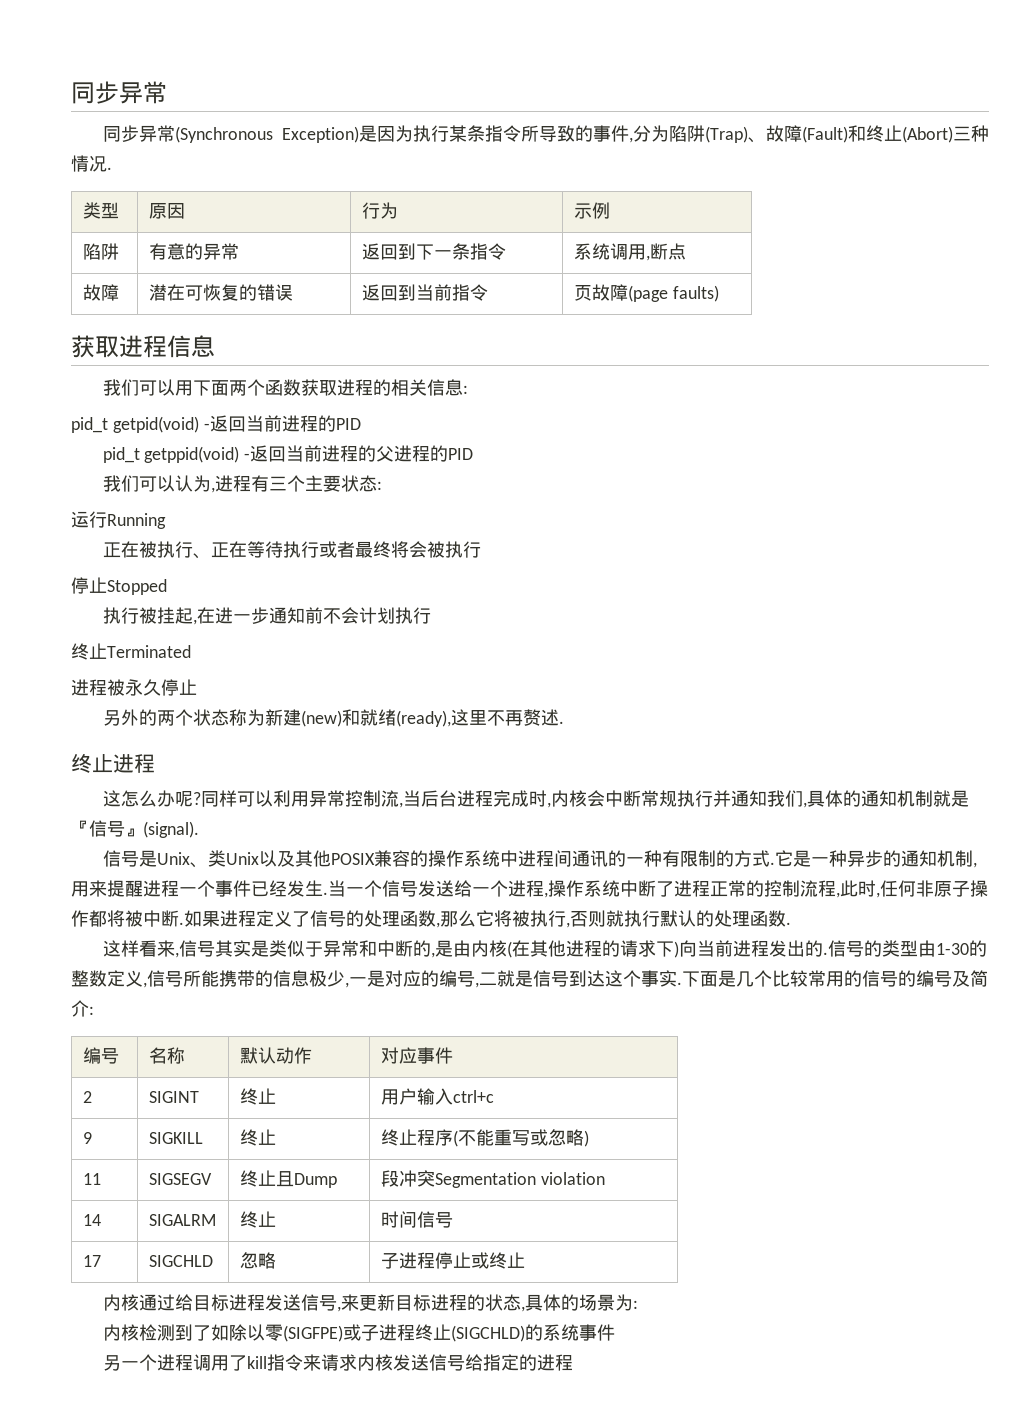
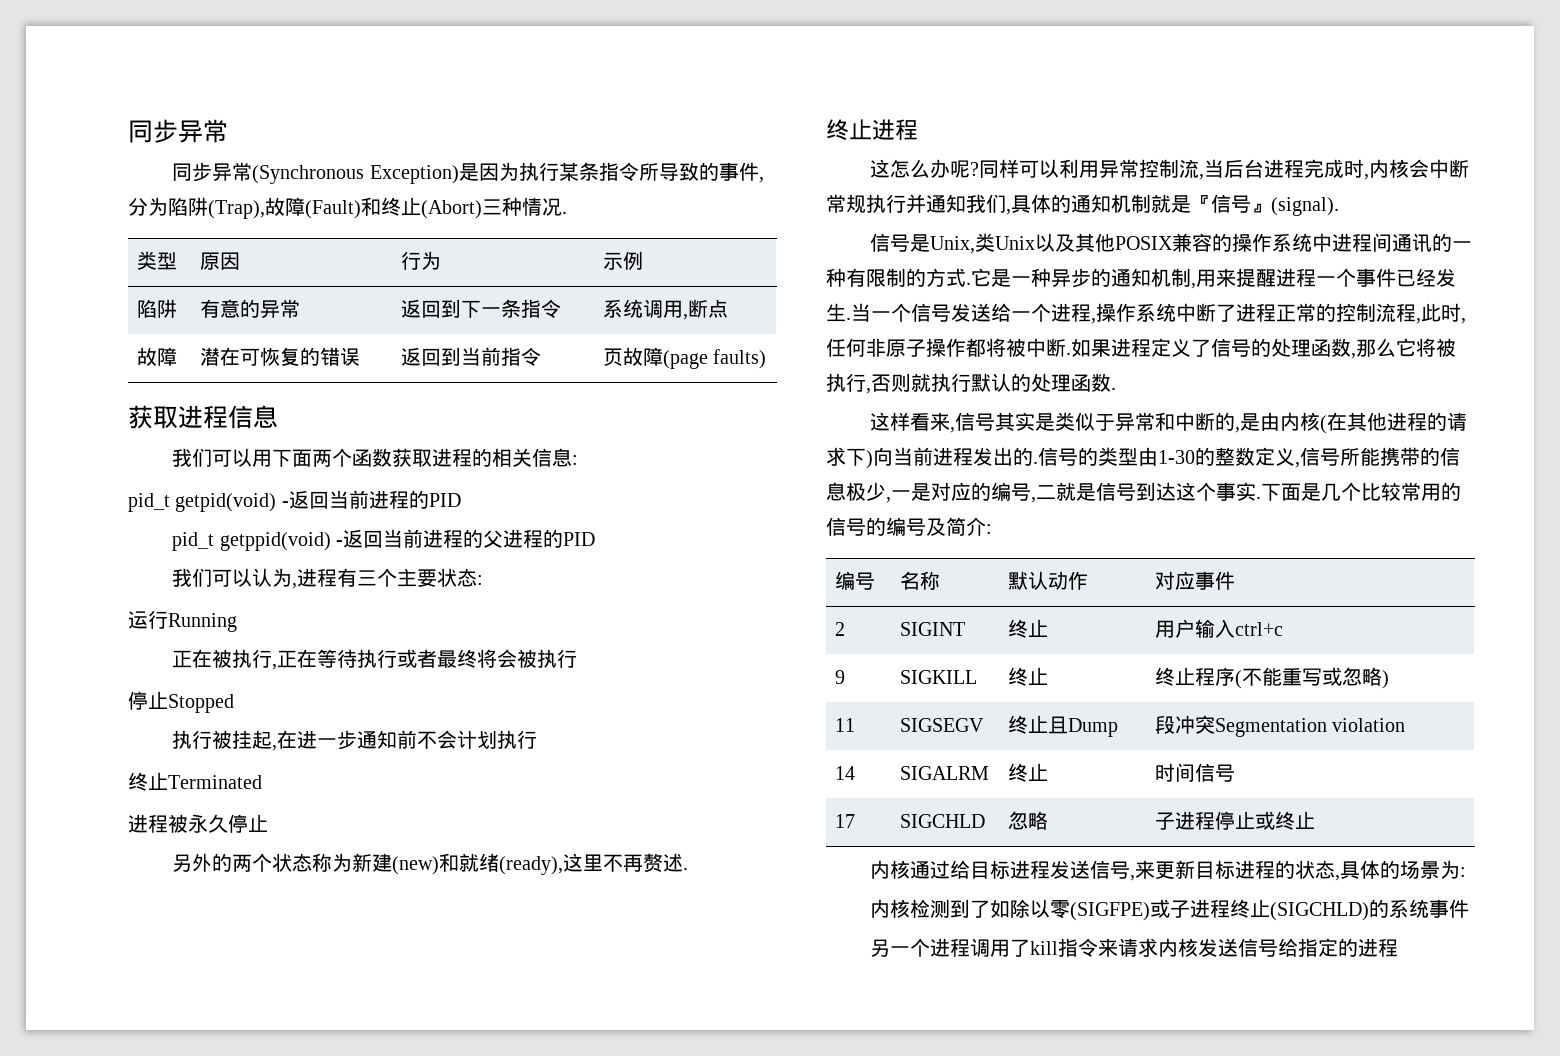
- 同步异常(Synchronous Exception)是因为执行某条指令所导致的事件,分为陷阱(Trap)、故障(Fault)和终止(Abort)三种情况.
+ 同步异常(Synchronous Exception)是因为执行某条指令所导致的事件,分为陷阱(Trap),故障(Fault)和终止(Abort)三种情况.
- 正在被执行、正在等待执行或者最终将会被执行
+ 正在被执行,正在等待执行或者最终将会被执行
- 信号是Unix、类Unix以及其他POSIX兼容的操作系统中进程间通讯的一种有限制的方式.
+ 信号是Unix,类Unix以及其他POSIX兼容的操作系统中进程间通讯的一种有限制的方式.

